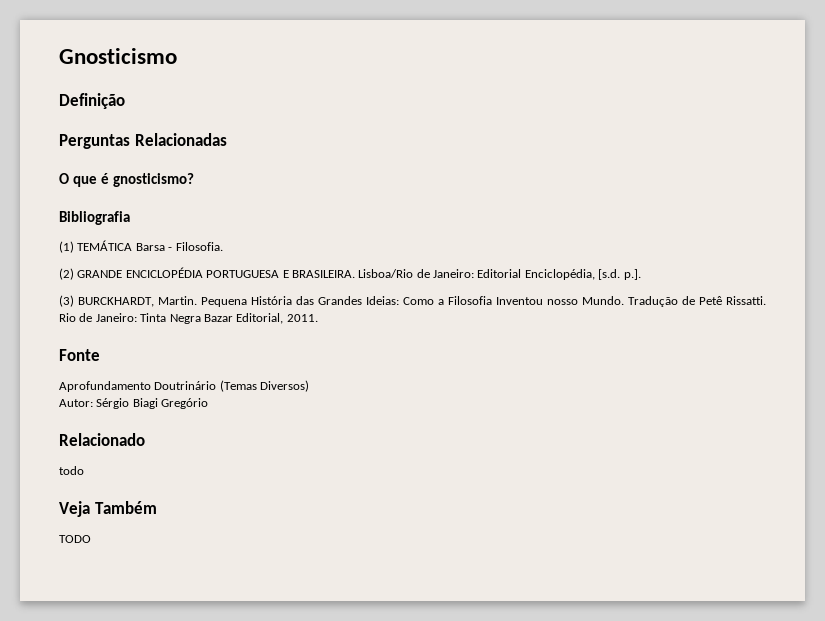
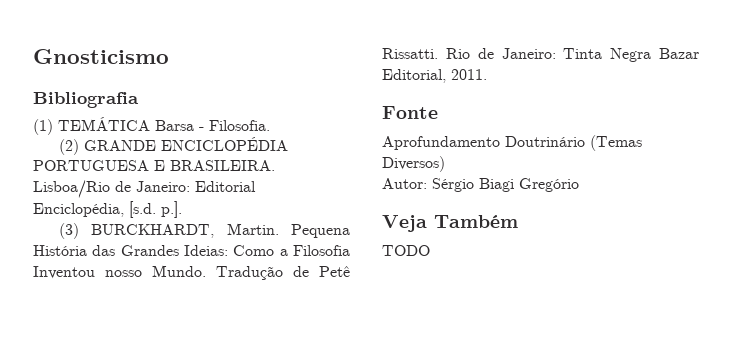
- Definição
- Perguntas Relacionadas
- O que é gnosticismo?
- Relacionado
- todo

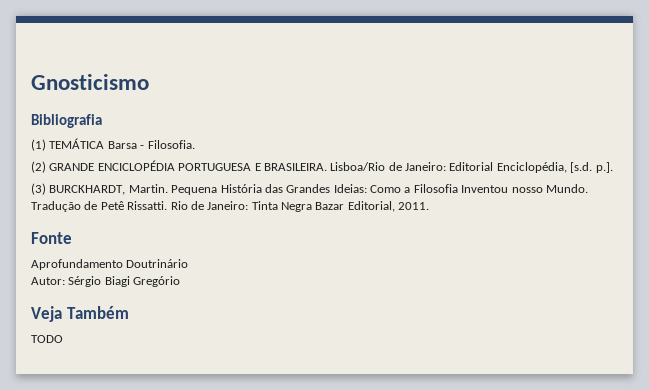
- Aprofundamento Doutrinário (Temas Diversos)
+ Aprofundamento Doutrinário

